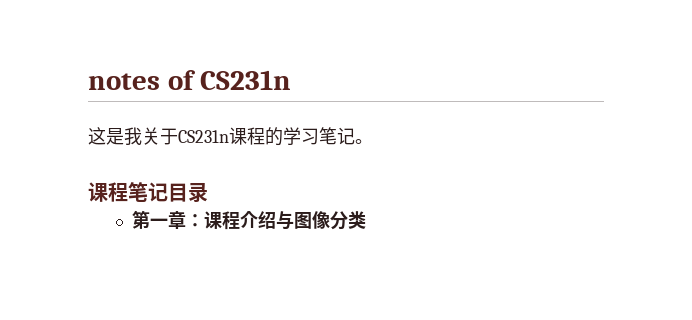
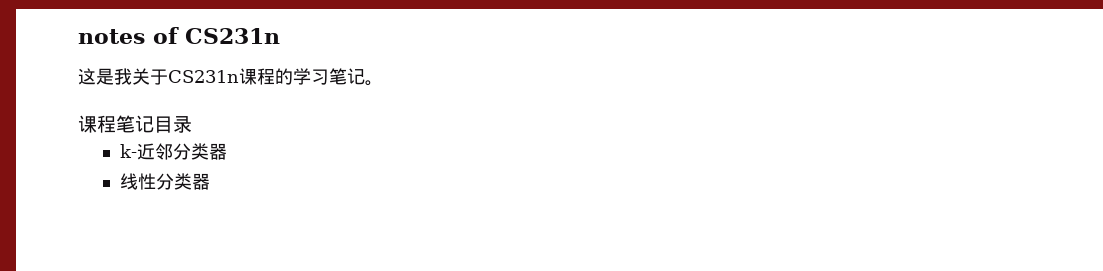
- 第一章：课程介绍与图像分类
+ k-近邻分类器
+ 线性分类器

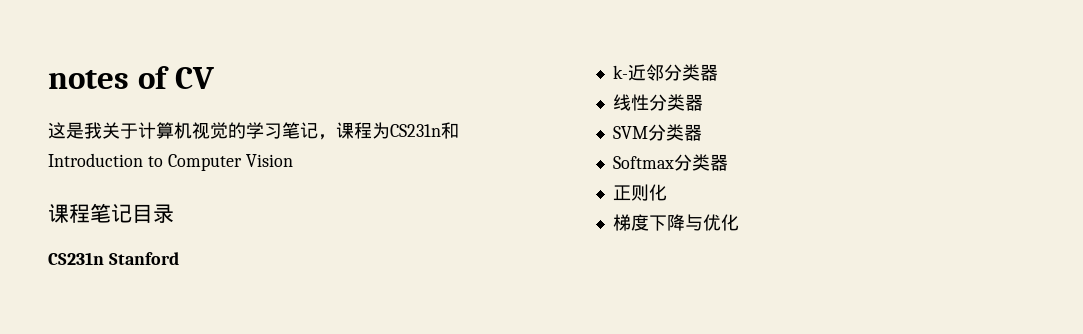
- notes of CS231n
+ notes of CV
- 这是我关于CS231n课程的学习笔记。
+ 这是我关于计算机视觉的学习笔记，课程为CS231n和Introduction to Computer Vision
+ CS231n Stanford
+ SVM分类器
+ Softmax分类器
+ 正则化
+ 梯度下降与优化

